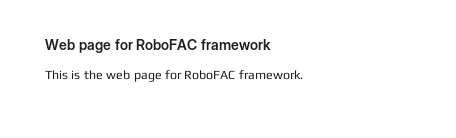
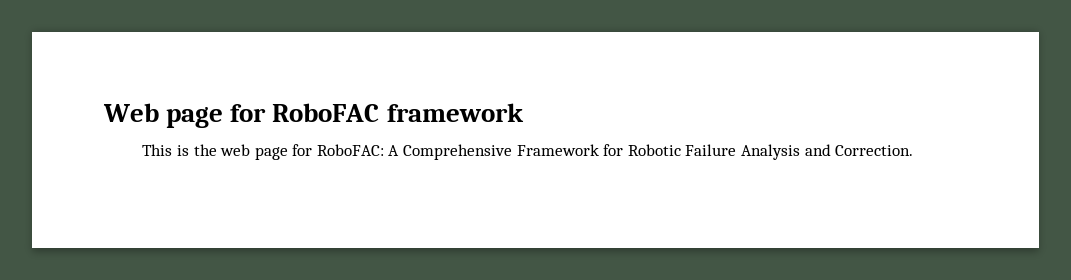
- This is the web page for RoboFAC framework.
+ This is the web page for RoboFAC: A Comprehensive Framework for Robotic Failure Analysis and Correction.

